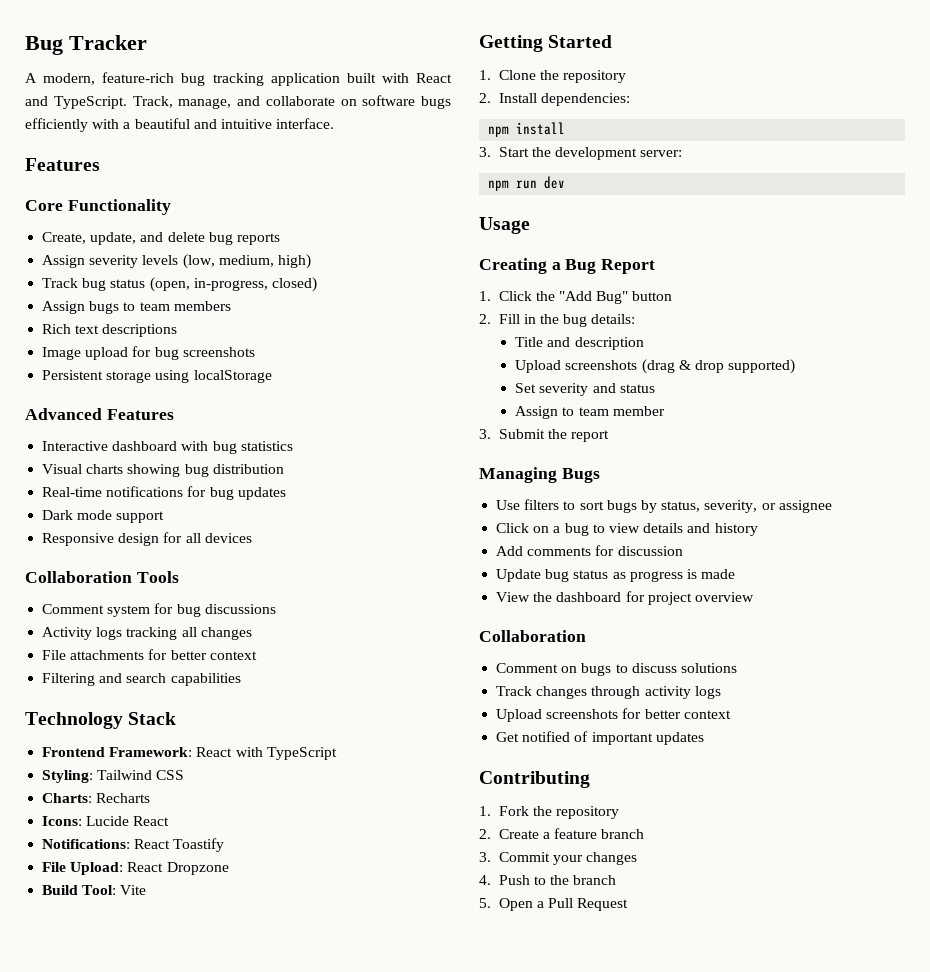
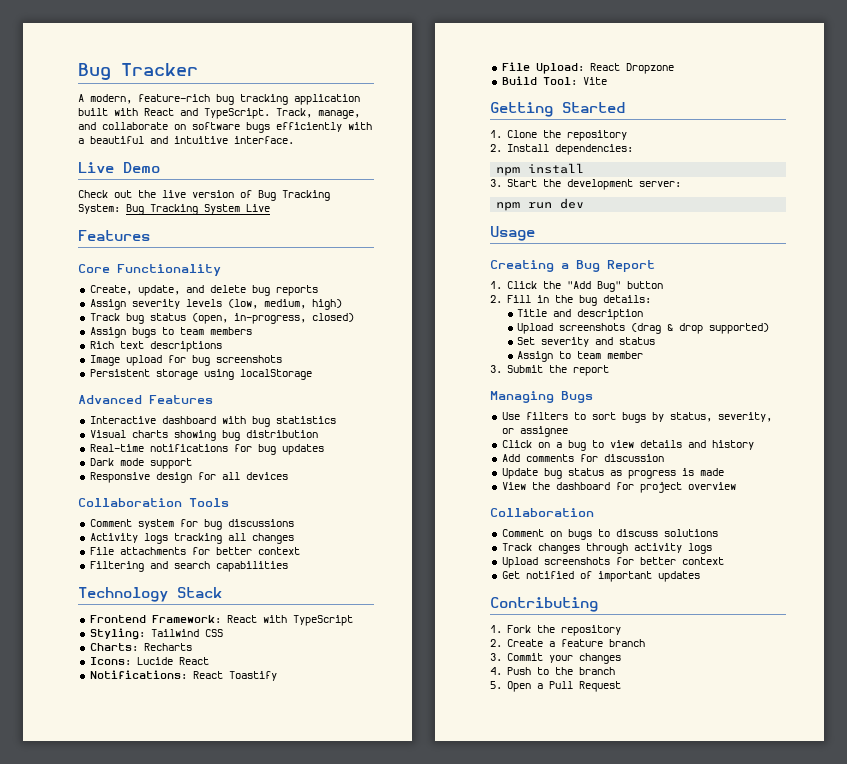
+ Live Demo
+ Check out the live version of Bug Tracking System: Bug Tracking System Live

